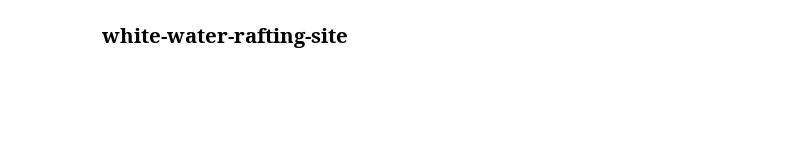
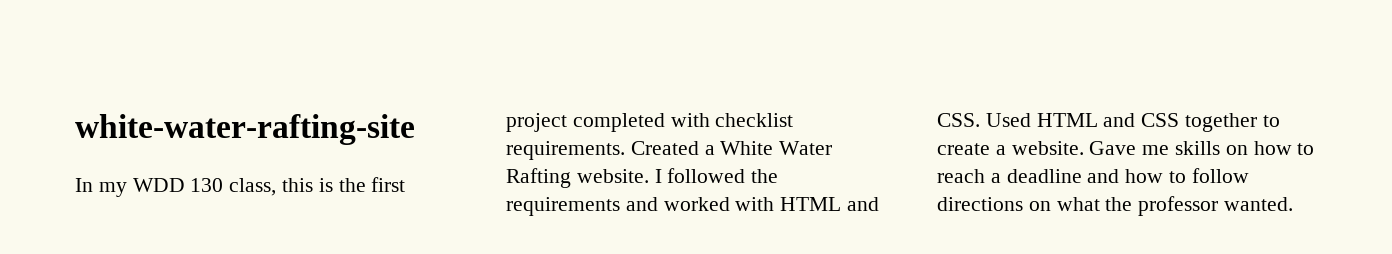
+ In my WDD 130 class, this is the first project completed with checklist requirements. Created a White Water Rafting website. I followed the requirements and worked with HTML and CSS. Used HTML and CSS together to create a website. Gave me skills on how to reach a deadline and how to follow directions on what the professor wanted.

